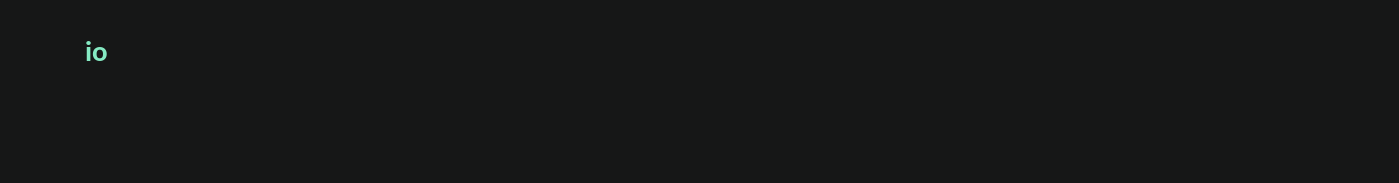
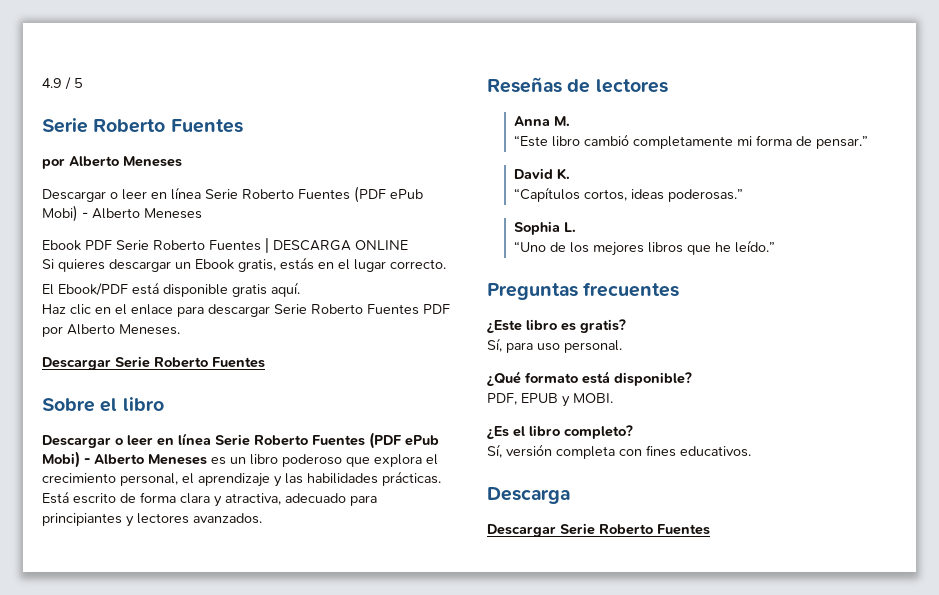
- io
+ 4.9 / 5
+ Serie Roberto Fuentes
+ por Alberto Meneses
+ Descargar o leer en línea Serie Roberto Fuentes (PDF ePub Mobi) - Alberto Meneses
+ Ebook PDF Serie Roberto Fuentes | DESCARGA ONLINE
+ Si quieres descargar un Ebook gratis, estás en el lugar correcto.
+ El Ebook/PDF está disponible gratis aquí.
+ Haz clic en el enlace para descargar Serie Roberto Fuentes PDF por Alberto Meneses.
+ Descargar Serie Roberto Fuentes
+ Sobre el libro
+ Descargar o leer en línea Serie Roberto Fuentes (PDF ePub Mobi) - Alberto Meneses es un libro poderoso que explora el crecimiento personal, el aprendizaje y las habilidades prácticas. Está escrito de forma clara y atractiva, adecuado para principiantes y lectores avanzados.
+ Reseñas de lectores
+ Anna M.
+ “Este libro cambió completamente mi forma de pensar.”
+ David K.
+ “Capítulos cortos, ideas poderosas.”
+ Sophia L.
+ “Uno de los mejores libros que he leído.”
+ Preguntas frecuentes
+ ¿Este libro es gratis?
+ Sí, para uso personal.
+ ¿Qué formato está disponible?
+ PDF, EPUB y MOBI.
+ ¿Es el libro completo?
+ Sí, versión completa con fines educativos.
+ Descarga
+ Descargar Serie Roberto Fuentes

